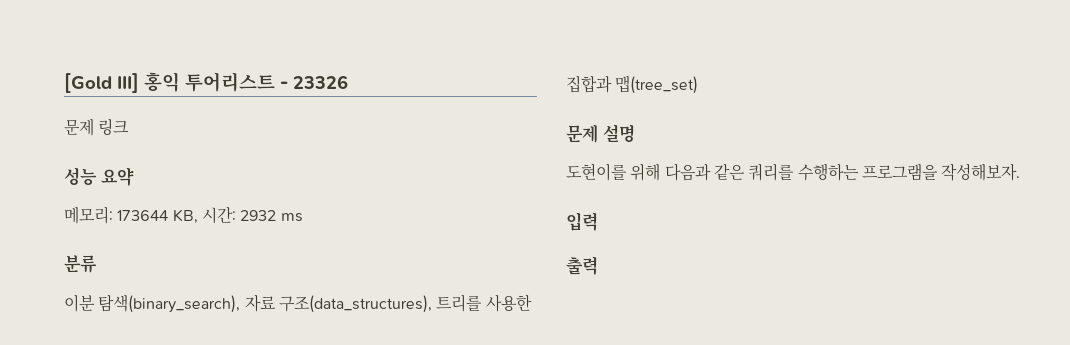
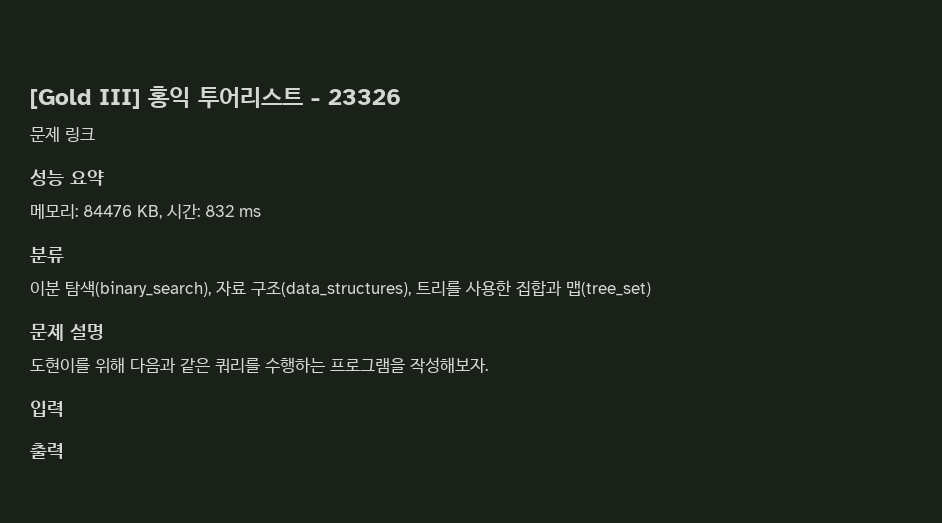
- 메모리: 173644 KB, 시간: 2932 ms
+ 메모리: 84476 KB, 시간: 832 ms

